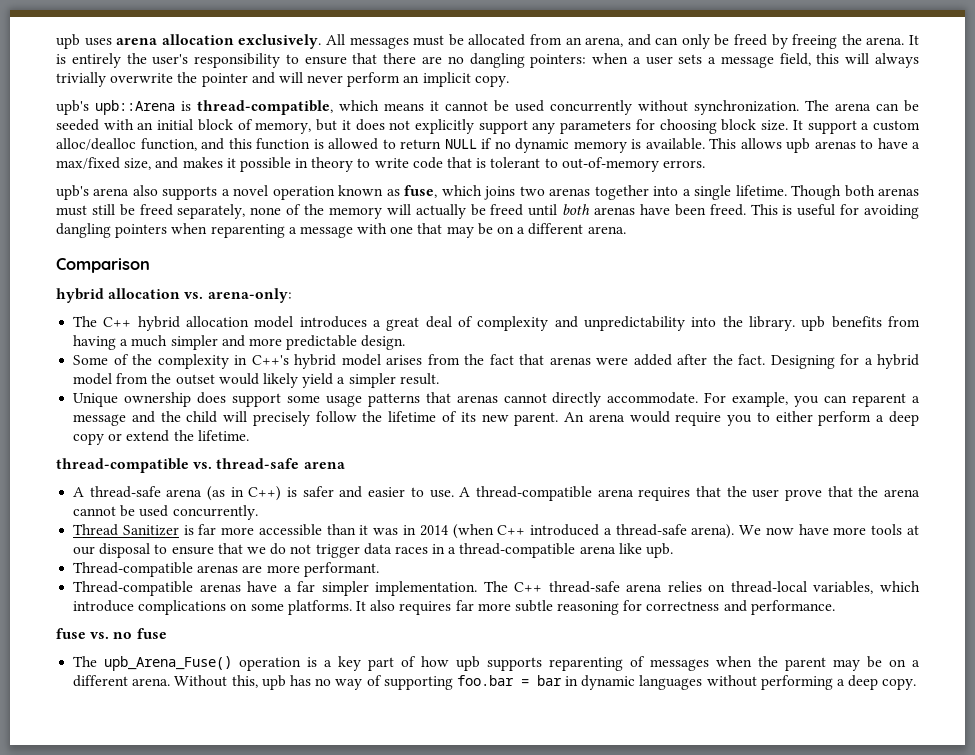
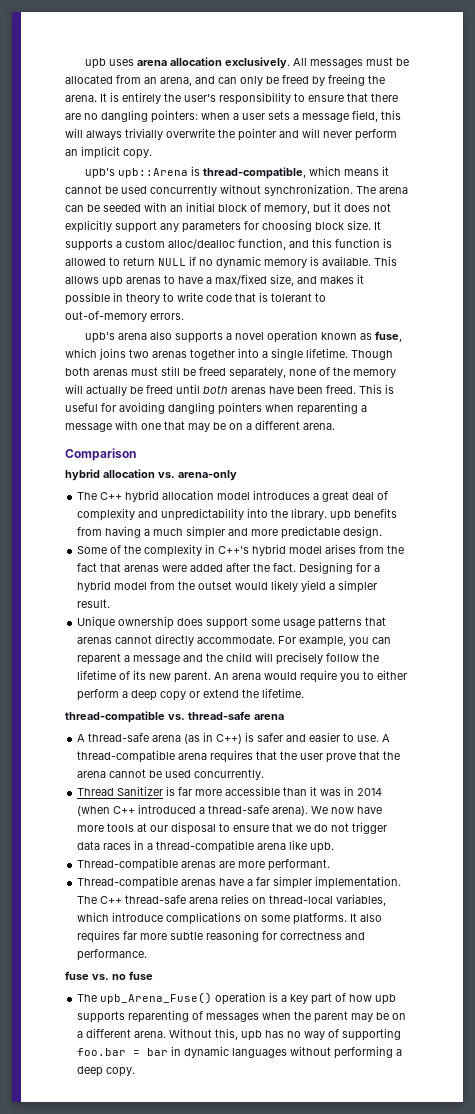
- It support a custom alloc/dealloc function, and this function is allowed to return NULL if no dynamic memory is available.
+ It supports a custom alloc/dealloc function, and this function is allowed to return NULL if no dynamic memory is available.
- hybrid allocation vs. arena-only:
+ hybrid allocation vs. arena-only

